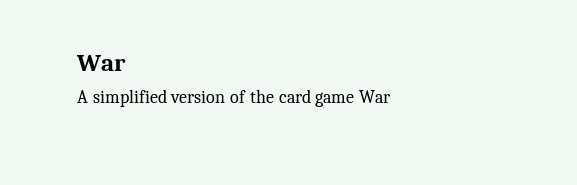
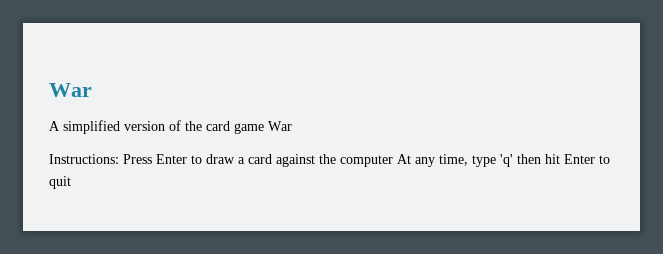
+ Instructions: Press Enter to draw a card against the computer At any time, type 'q' then hit Enter to quit

